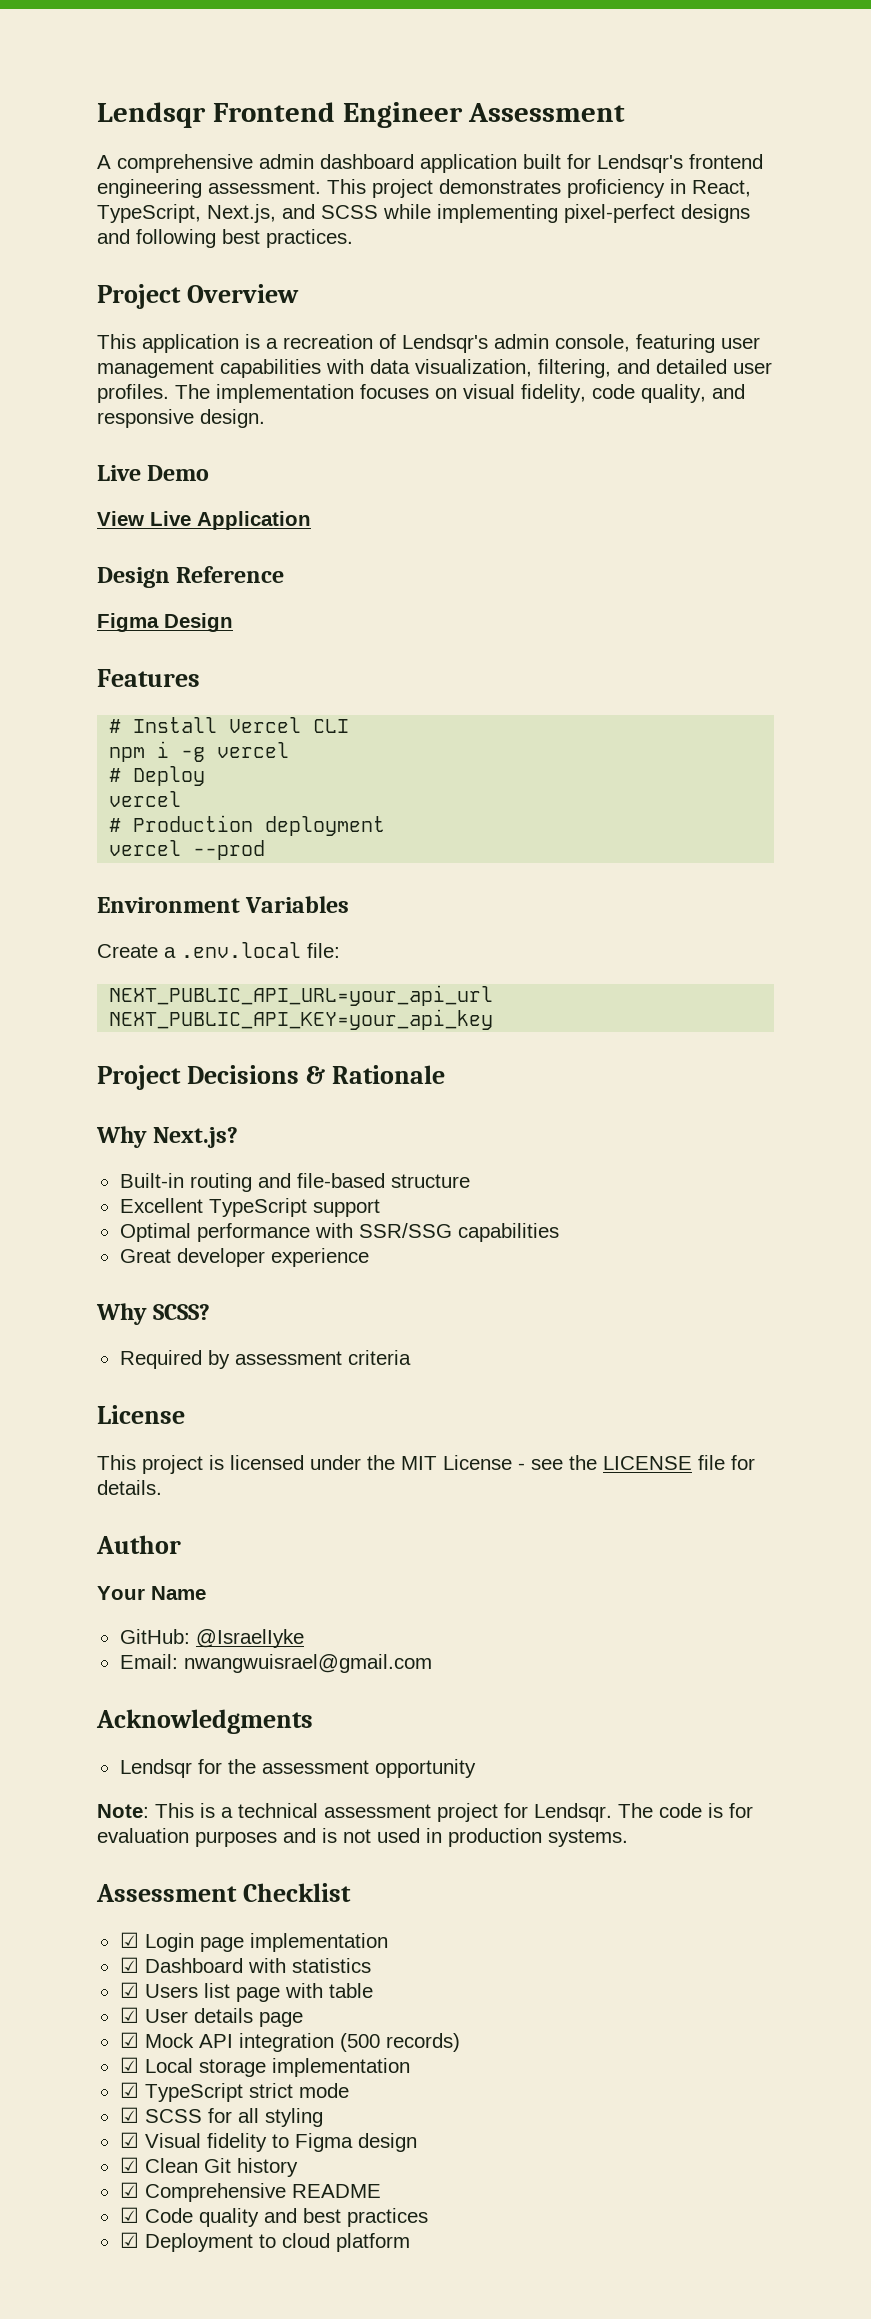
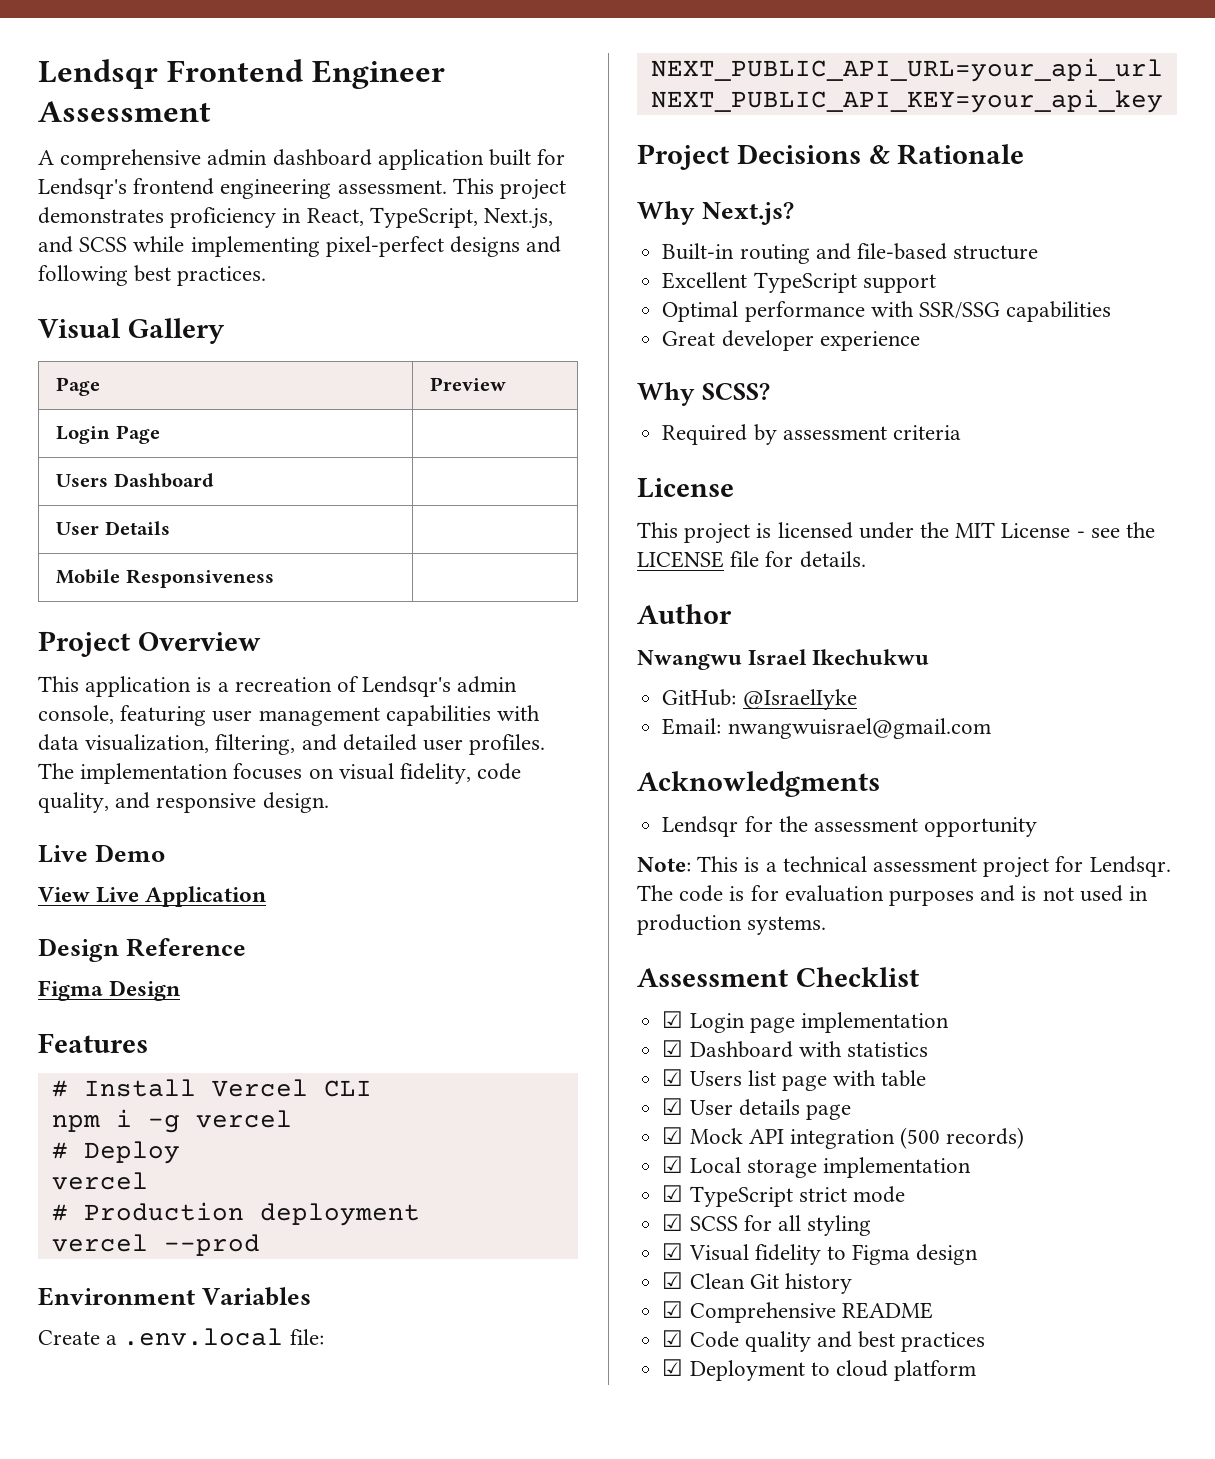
+ Visual Gallery
+ Page | Preview
+ Login Page |
+ Users Dashboard |
+ User Details |
+ Mobile Responsiveness |
- Your Name
+ Nwangwu Israel Ikechukwu

